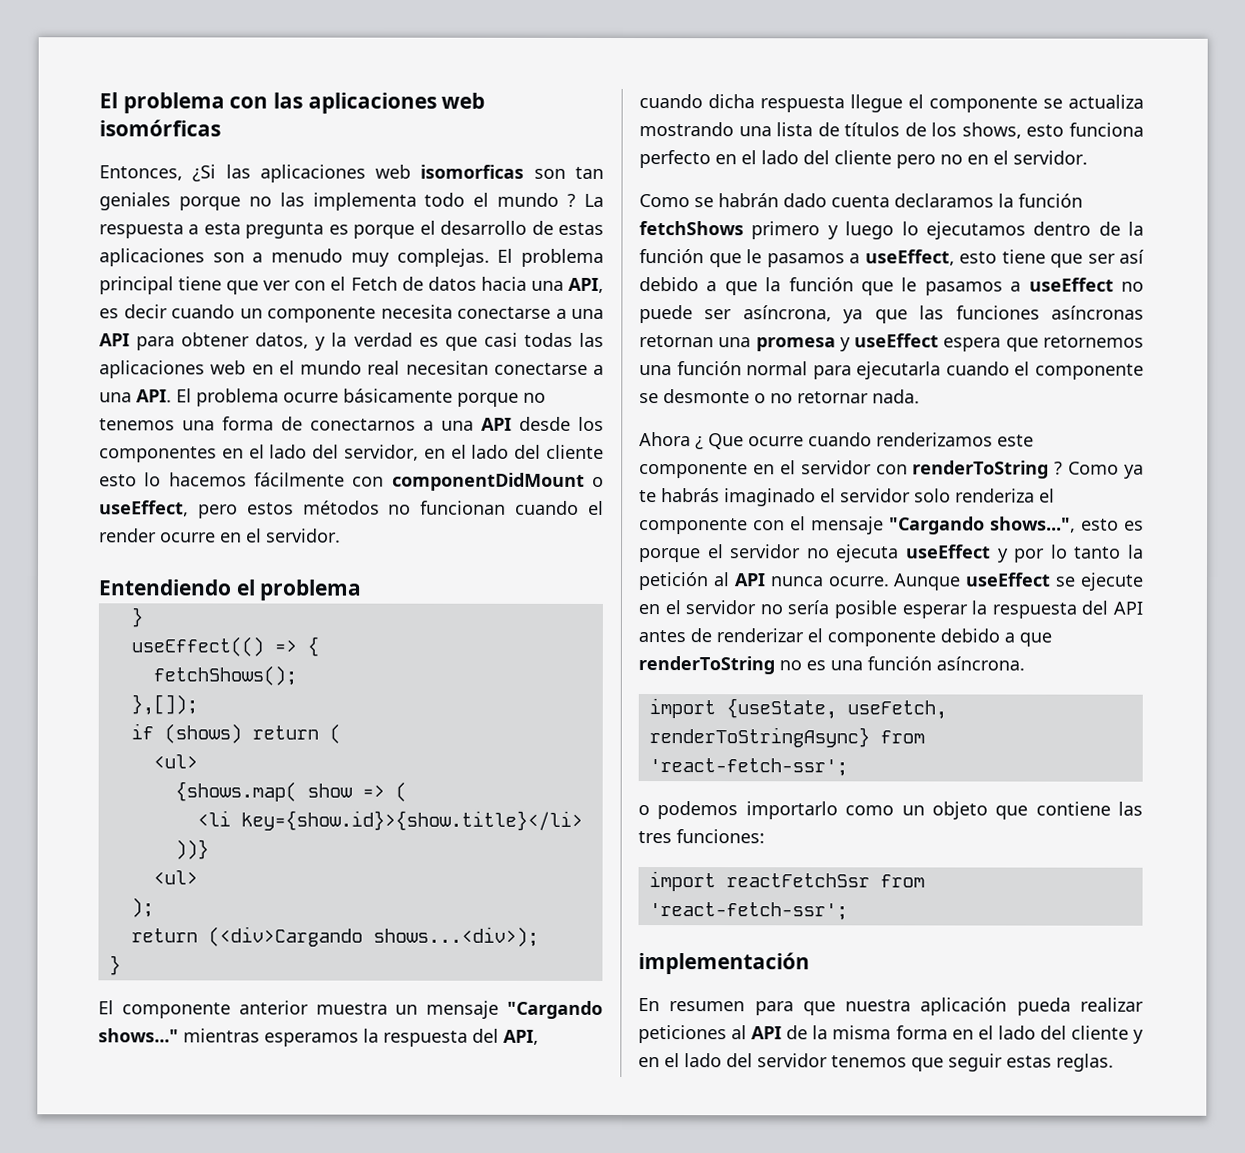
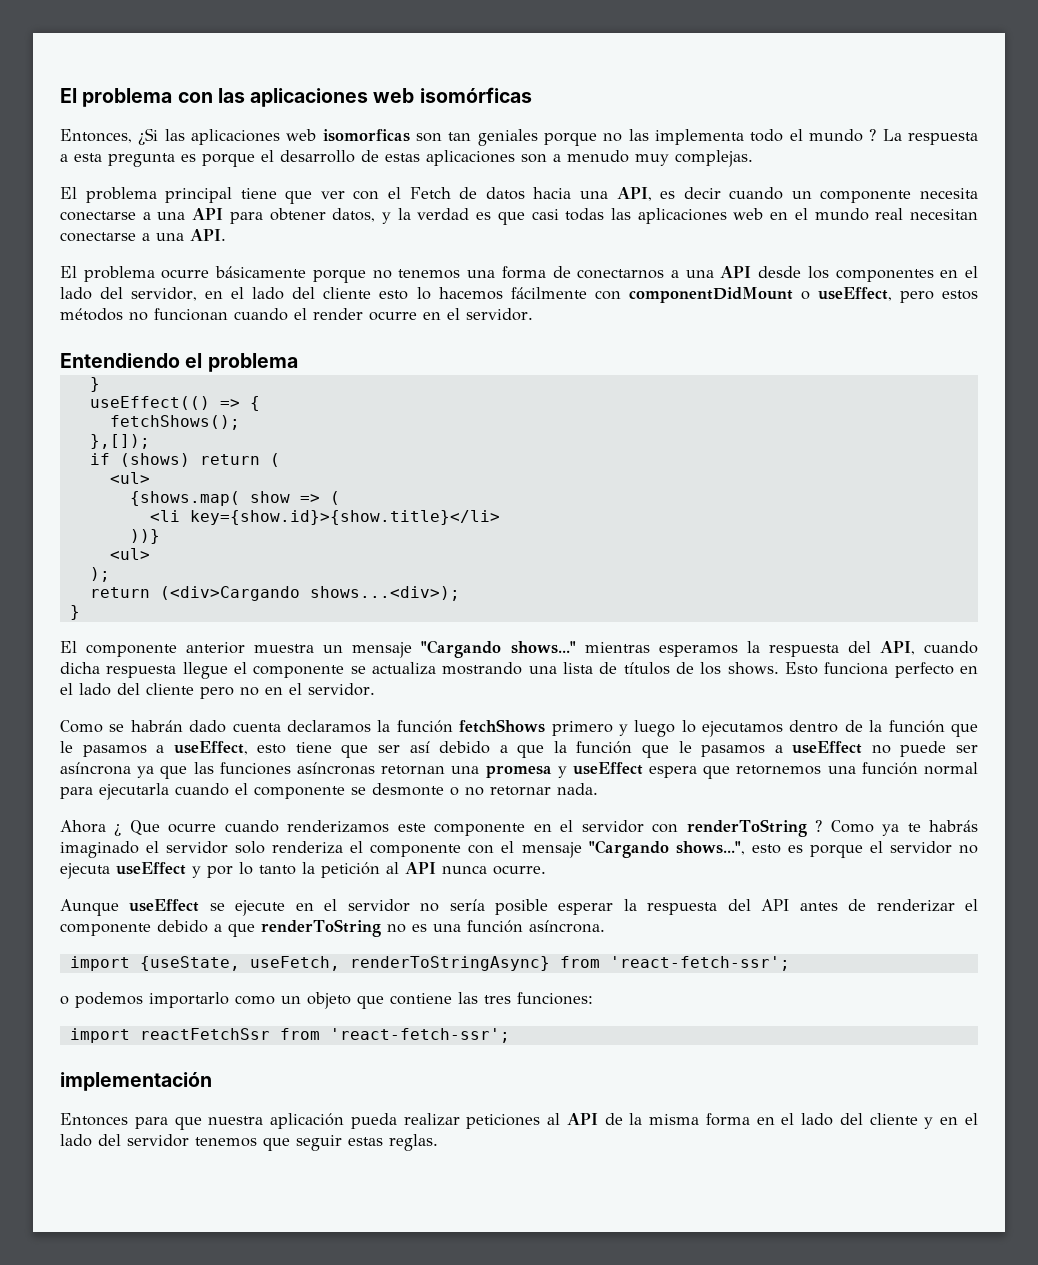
- La respuesta a esta pregunta es porque el desarrollo de estas aplicaciones son a menudo muy complejas. El problema principal tiene que ver con el Fetch de datos hacia una API, es decir cuando un componente necesita conectarse a una API para obtener datos, y la verdad es que casi todas las aplicaciones web en el mundo real necesitan conectarse a una API. El problema ocurre básicamente porque no tenemos una forma de conectarnos a una API desde los componentes en el lado del servidor, en el lado del cliente esto lo hacemos fácilmente con componentDidMount o useEffect, pero estos métodos no funcionan cuando el render ocurre en el servidor.
+ La respuesta a esta pregunta es porque el desarrollo de estas aplicaciones son a menudo muy complejas.
+ El problema principal tiene que ver con el Fetch de datos hacia una API, es decir cuando un componente necesita conectarse a una API para obtener datos, y la verdad es que casi todas las aplicaciones web en el mundo real necesitan conectarse a una API.
+ El problema ocurre básicamente porque no tenemos una forma de conectarnos a una API desde los componentes en el lado del servidor, en el lado del cliente esto lo hacemos fácilmente con componentDidMount o useEffect, pero estos métodos no funcionan cuando el render ocurre en el servidor.
- El componente anterior muestra un mensaje "Cargando shows..." mientras esperamos la respuesta del API, cuando dicha respuesta llegue el componente se actualiza mostrando una lista de títulos de los shows, esto funciona perfecto en el lado del cliente pero no en el servidor.
+ El componente anterior muestra un mensaje "Cargando shows..." mientras esperamos la respuesta del API, cuando dicha respuesta llegue el componente se actualiza mostrando una lista de títulos de los shows. Esto funciona perfecto en el lado del cliente pero no en el servidor.
- Como se habrán dado cuenta declaramos la función fetchShows primero y luego lo ejecutamos dentro de la función que le pasamos a useEffect, esto tiene que ser así debido a que la función que le pasamos a useEffect no puede ser asíncrona, ya que las funciones asíncronas retornan una promesa y useEffect espera que retornemos una función normal para ejecutarla cuando el componente se desmonte o no retornar nada.
+ Como se habrán dado cuenta declaramos la función fetchShows primero y luego lo ejecutamos dentro de la función que le pasamos a useEffect, esto tiene que ser así debido a que la función que le pasamos a useEffect no puede ser asíncrona ya que las funciones asíncronas retornan una promesa y useEffect espera que retornemos una función normal para ejecutarla cuando el componente se desmonte o no retornar nada.
- Como ya te habrás imaginado el servidor solo renderiza el componente con el mensaje "Cargando shows...", esto es porque el servidor no ejecuta useEffect y por lo tanto la petición al API nunca ocurre. Aunque useEffect se ejecute en el servidor no sería posible esperar la respuesta del API antes de renderizar el componente debido a que renderToString no es una función asíncrona.
+ Como ya te habrás imaginado el servidor solo renderiza el componente con el mensaje "Cargando shows...", esto es porque el servidor no ejecuta useEffect y por lo tanto la petición al API nunca ocurre.
+ Aunque useEffect se ejecute en el servidor no sería posible esperar la respuesta del API antes de renderizar el componente debido a que renderToString no es una función asíncrona.
- En resumen para que nuestra aplicación pueda realizar peticiones al API de la misma forma en el lado del cliente y en el lado del servidor tenemos que seguir estas reglas.
+ Entonces para que nuestra aplicación pueda realizar peticiones al API de la misma forma en el lado del cliente y en el lado del servidor tenemos que seguir estas reglas.

